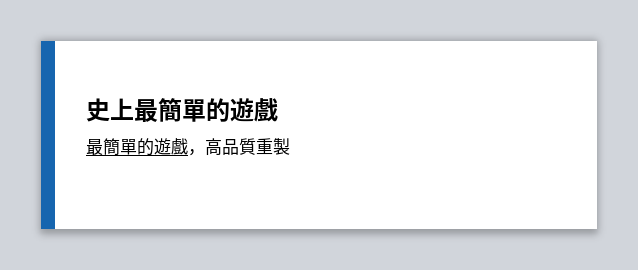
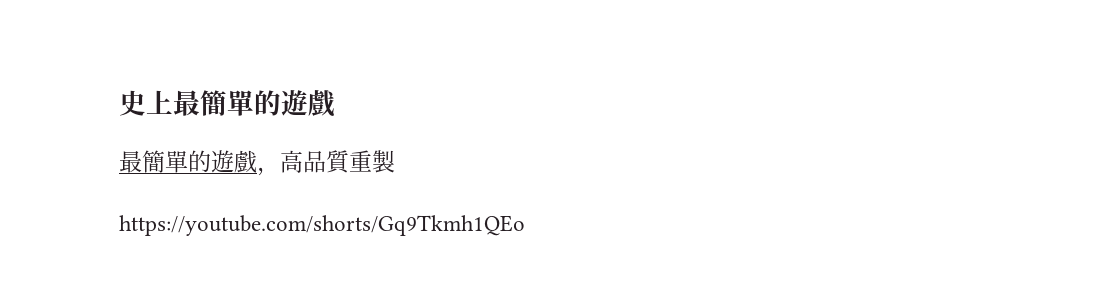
+ https://youtube.com/shorts/Gq9Tkmh1QEo

